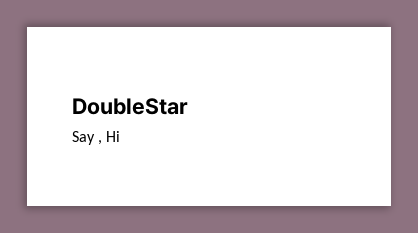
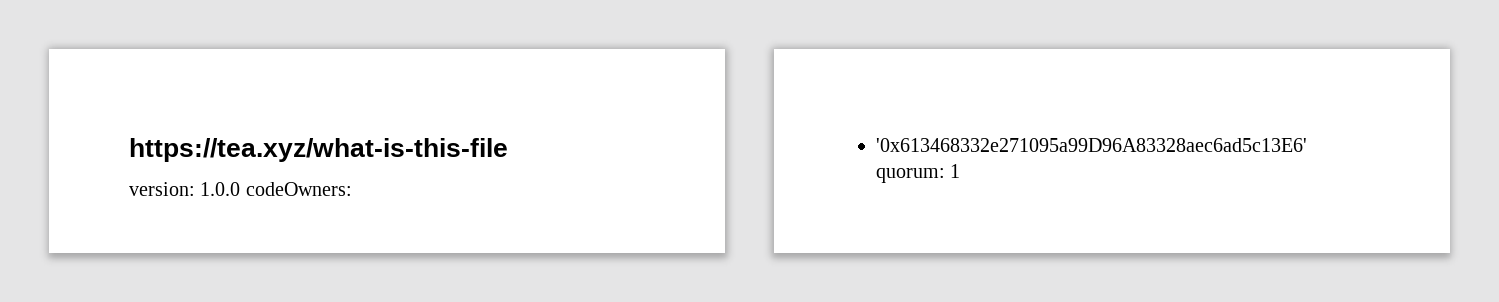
- DoubleStar
- Say , Hi
+ https://tea.xyz/what-is-this-file
+ version: 1.0.0 codeOwners:
+ '0x613468332e271095a99D96A83328aec6ad5c13E6' quorum: 1

